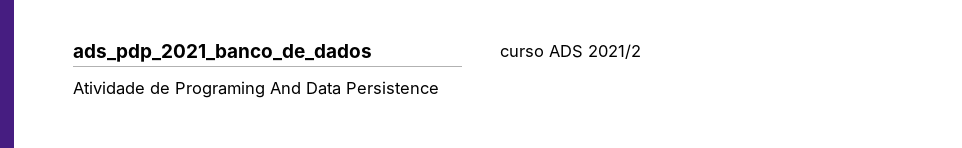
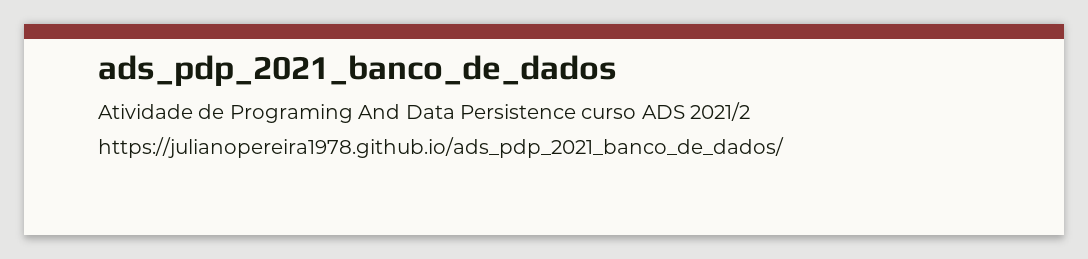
+ https://julianopereira1978.github.io/ads_pdp_2021_banco_de_dados/

